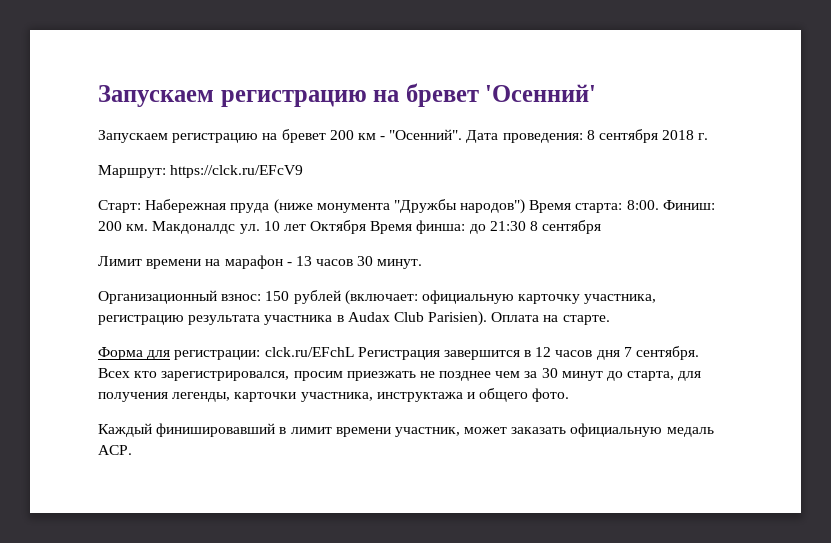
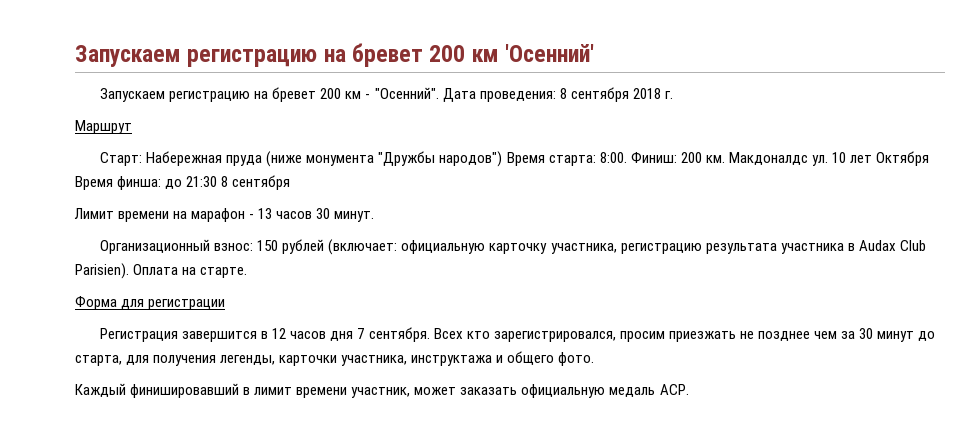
- Запускаем регистрацию на бревет 'Осенний'
+ Запускаем регистрацию на бревет 200 км 'Осенний'
- Маршрут: https://clck.ru/EFcV9
+ Маршрут
- Форма для регистрации: clck.ru/EFchL Регистрация завершится в 12 часов дня 7 сентября.
+ Форма для регистрации
+ Регистрация завершится в 12 часов дня 7 сентября.

